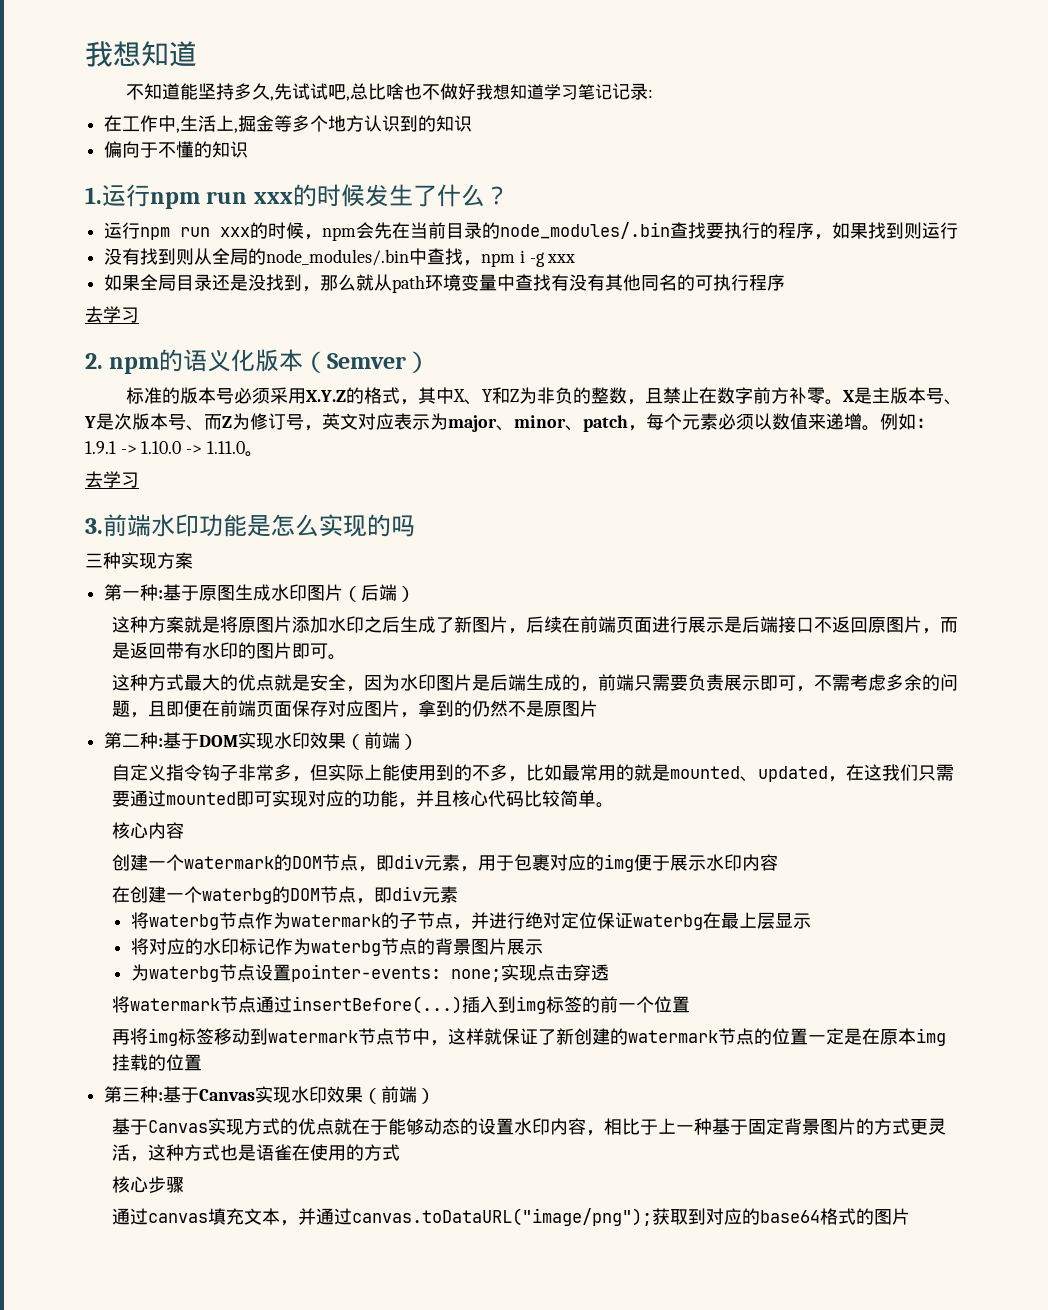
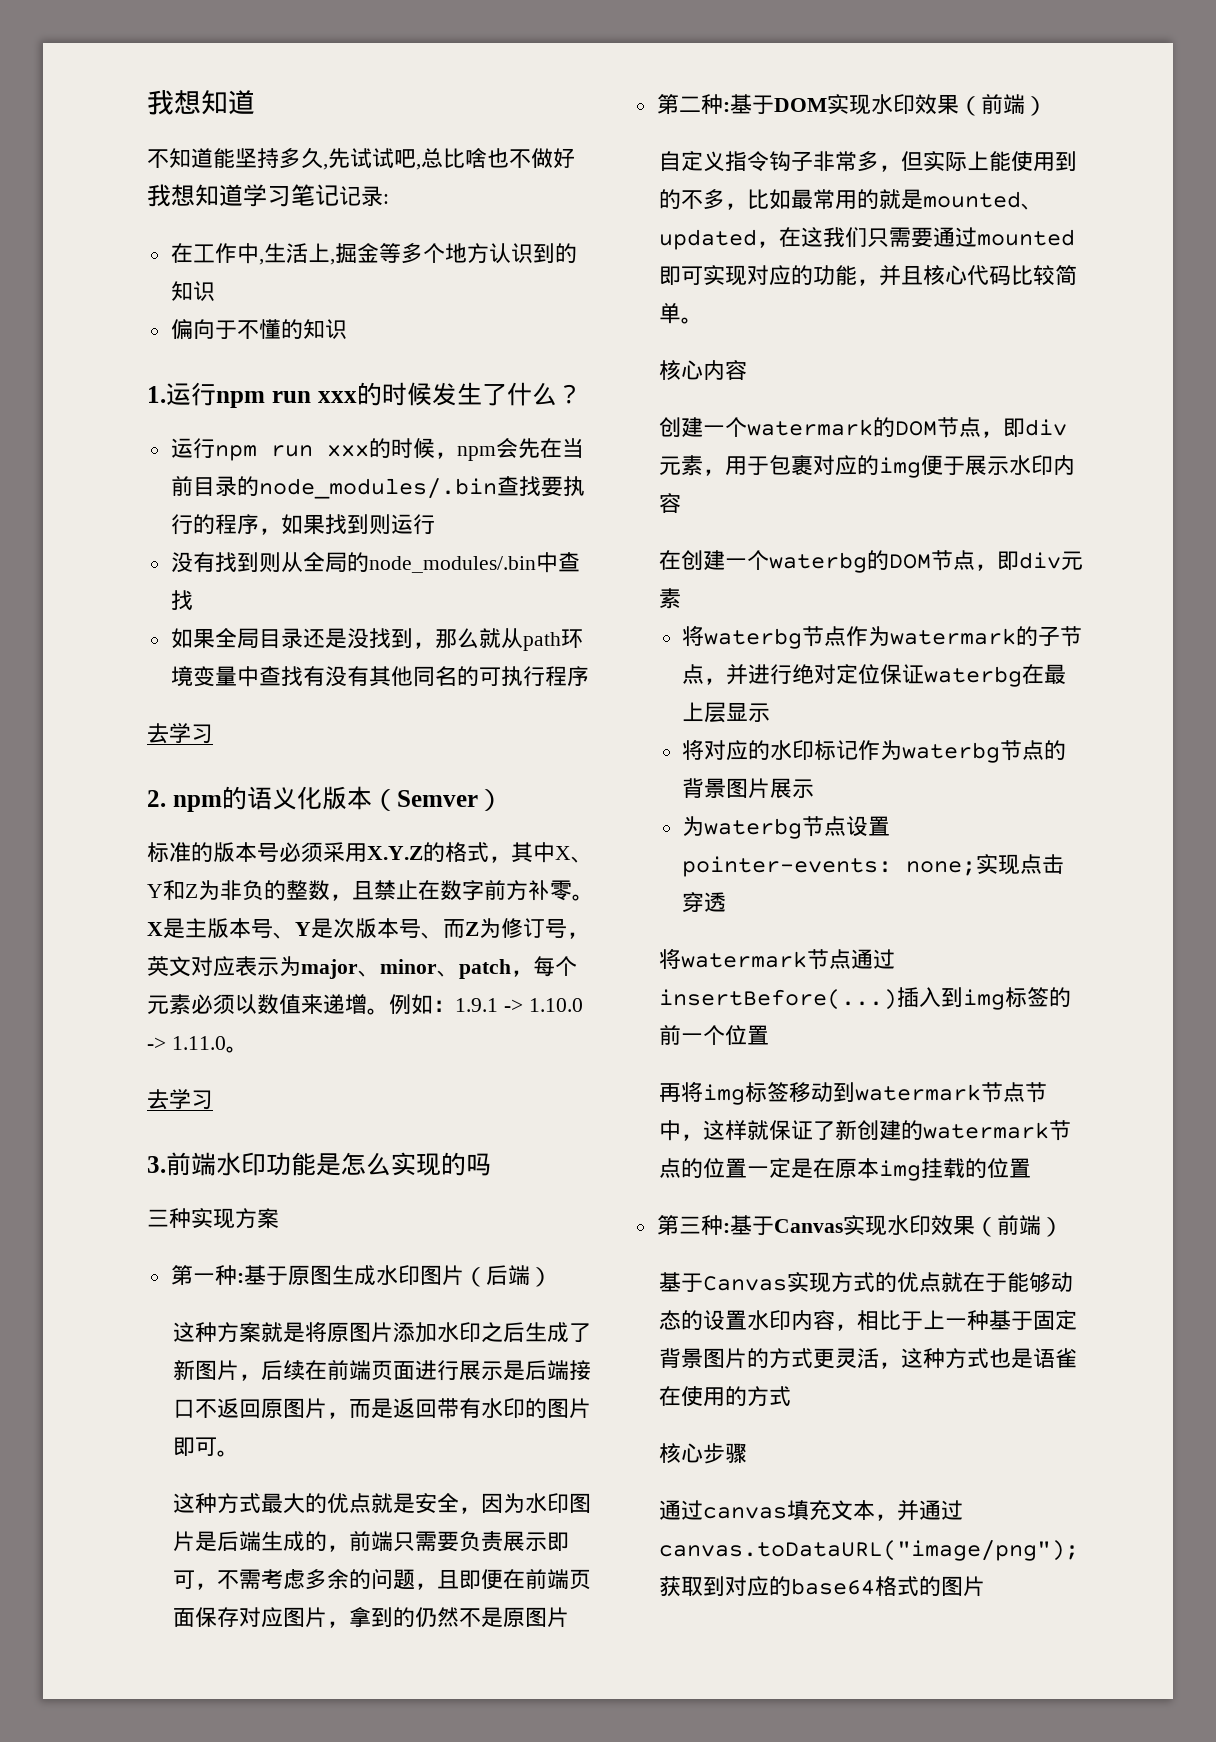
- 没有找到则从全局的node_modules/.bin中查找，npm i -g xxx
+ 没有找到则从全局的node_modules/.bin中查找

